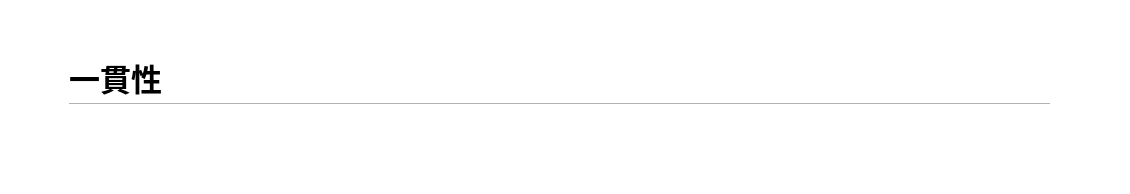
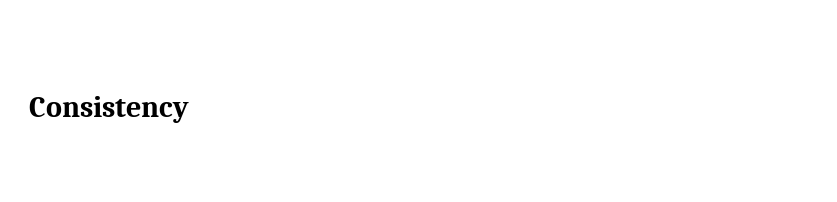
- 一貫性
+ Consistency

